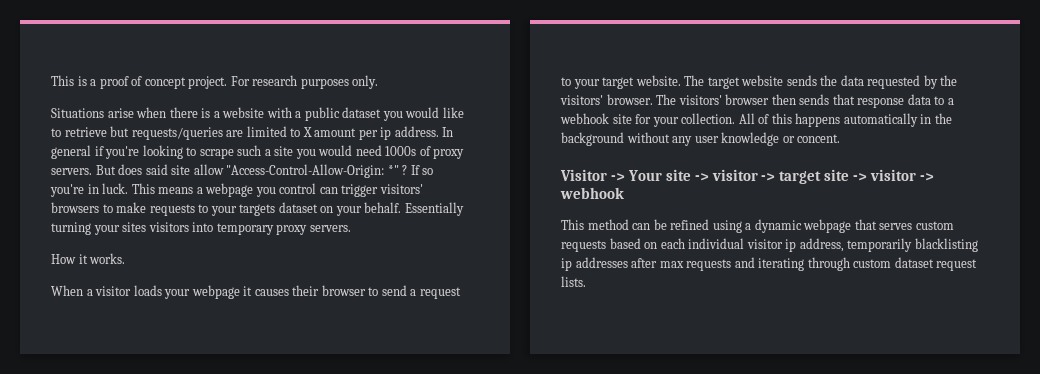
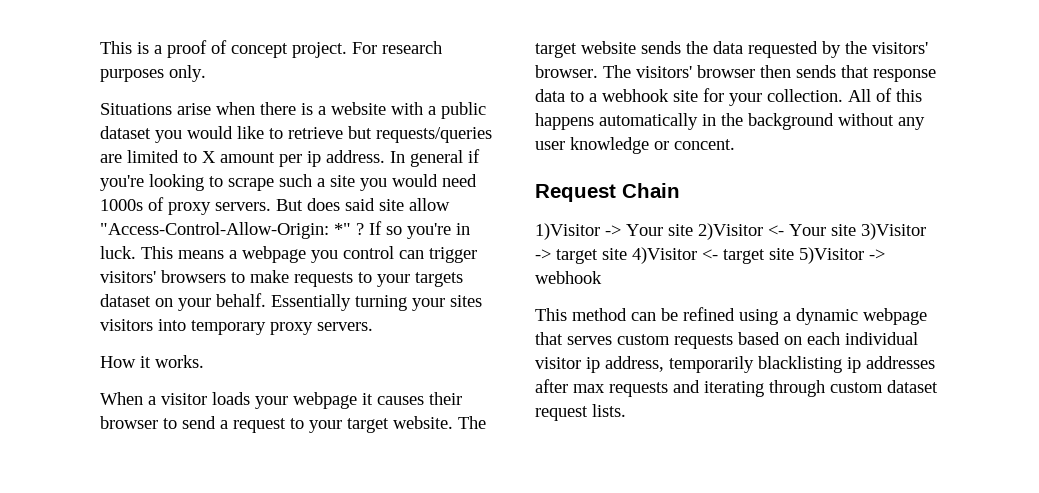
- Visitor -> Your site -> visitor -> target site -> visitor -> webhook
+ Request Chain
+ 1)Visitor -> Your site 2)Visitor <- Your site 3)Visitor -> target site 4)Visitor <- target site 5)Visitor -> webhook

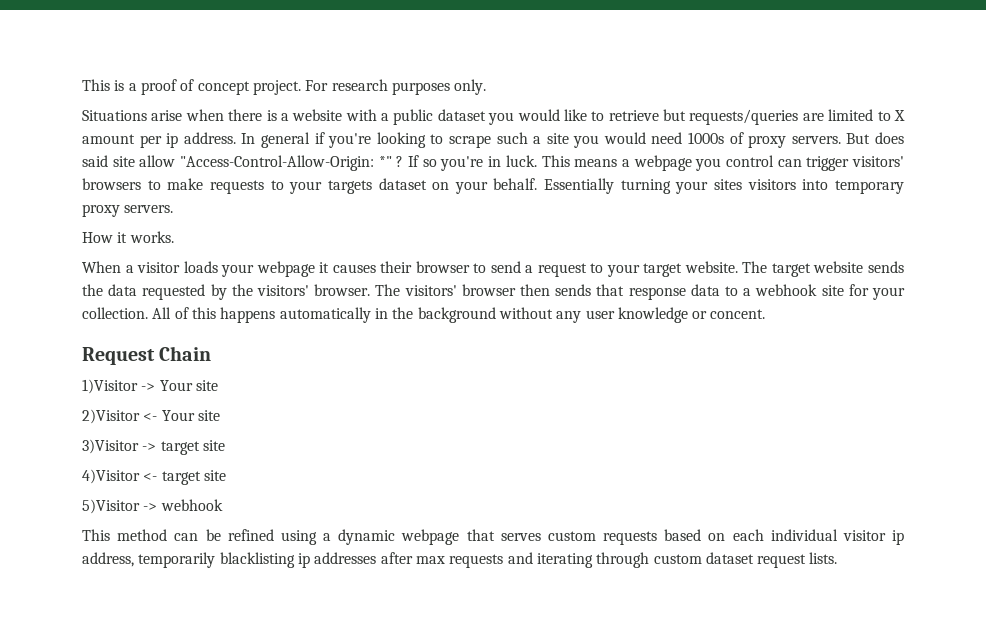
- 1)Visitor -> Your site 2)Visitor <- Your site 3)Visitor -> target site 4)Visitor <- target site 5)Visitor -> webhook
+ 1)Visitor -> Your site
+ 2)Visitor <- Your site
+ 3)Visitor -> target site
+ 4)Visitor <- target site
+ 5)Visitor -> webhook

